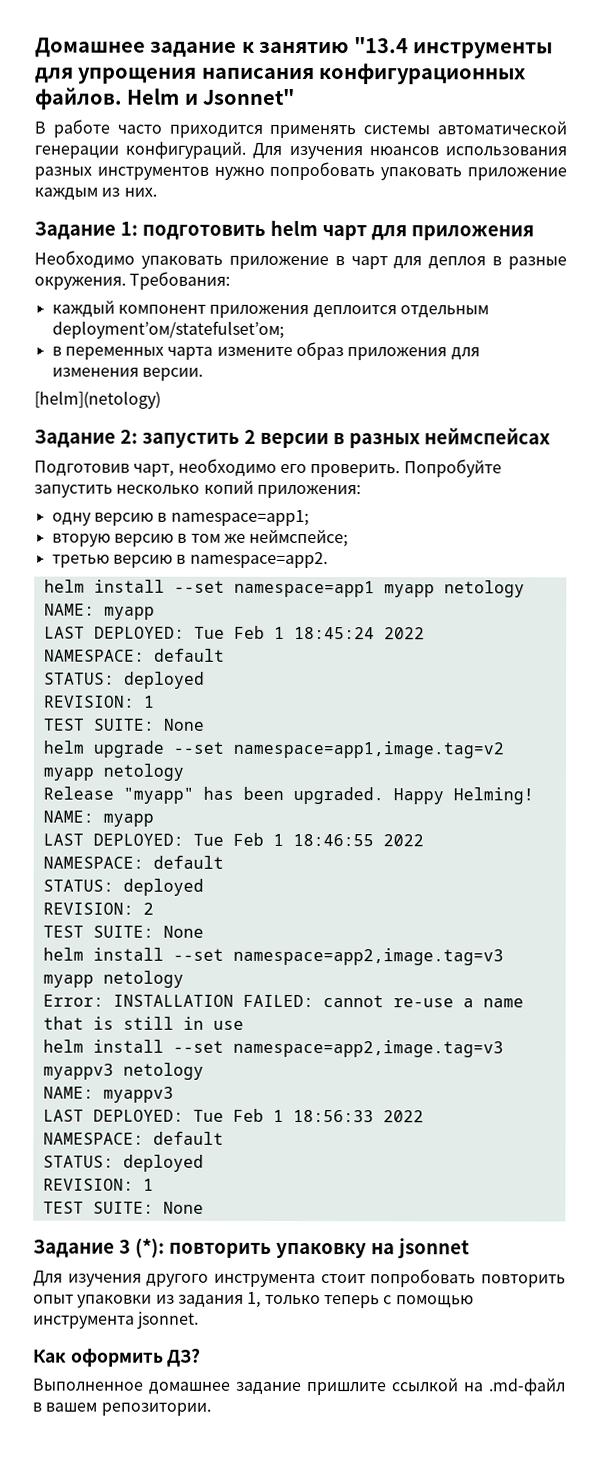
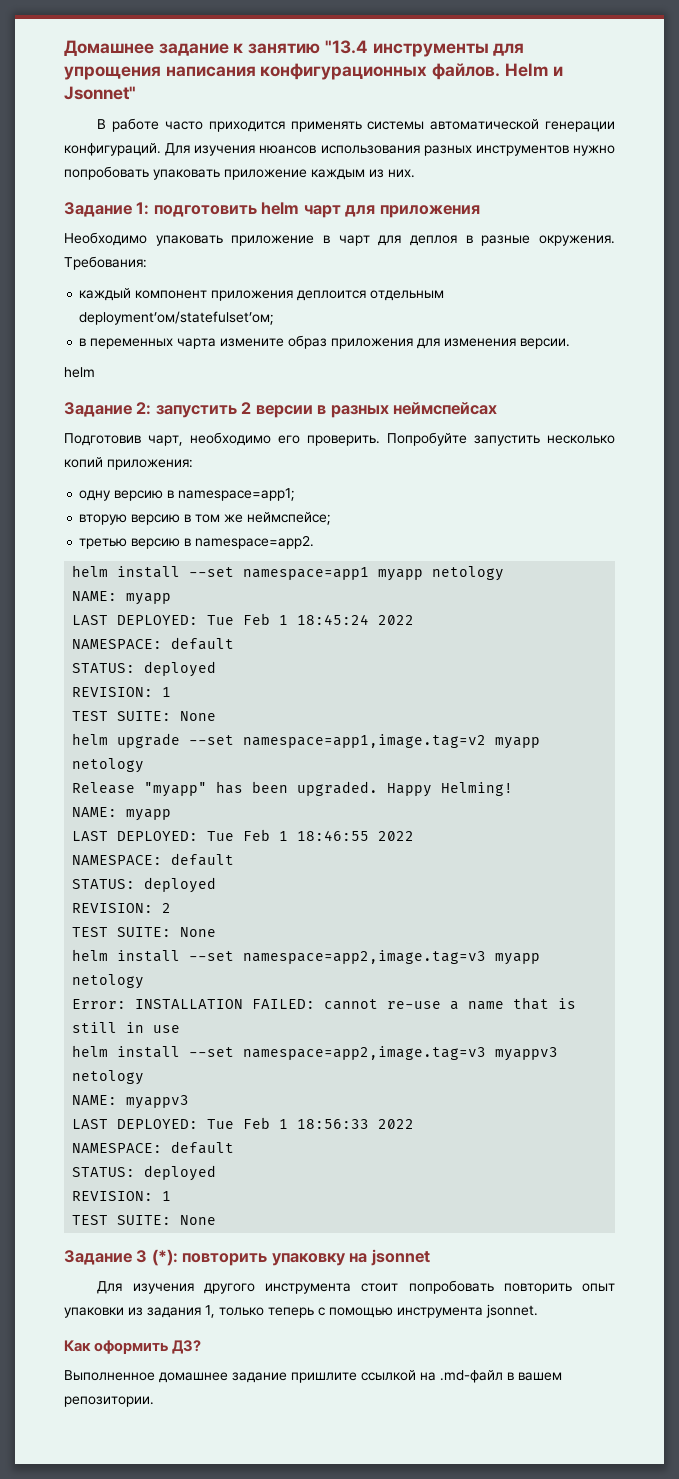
  в переменных чарта измените образ приложения для изменения версии.
- [helm](netology)
+ helm

